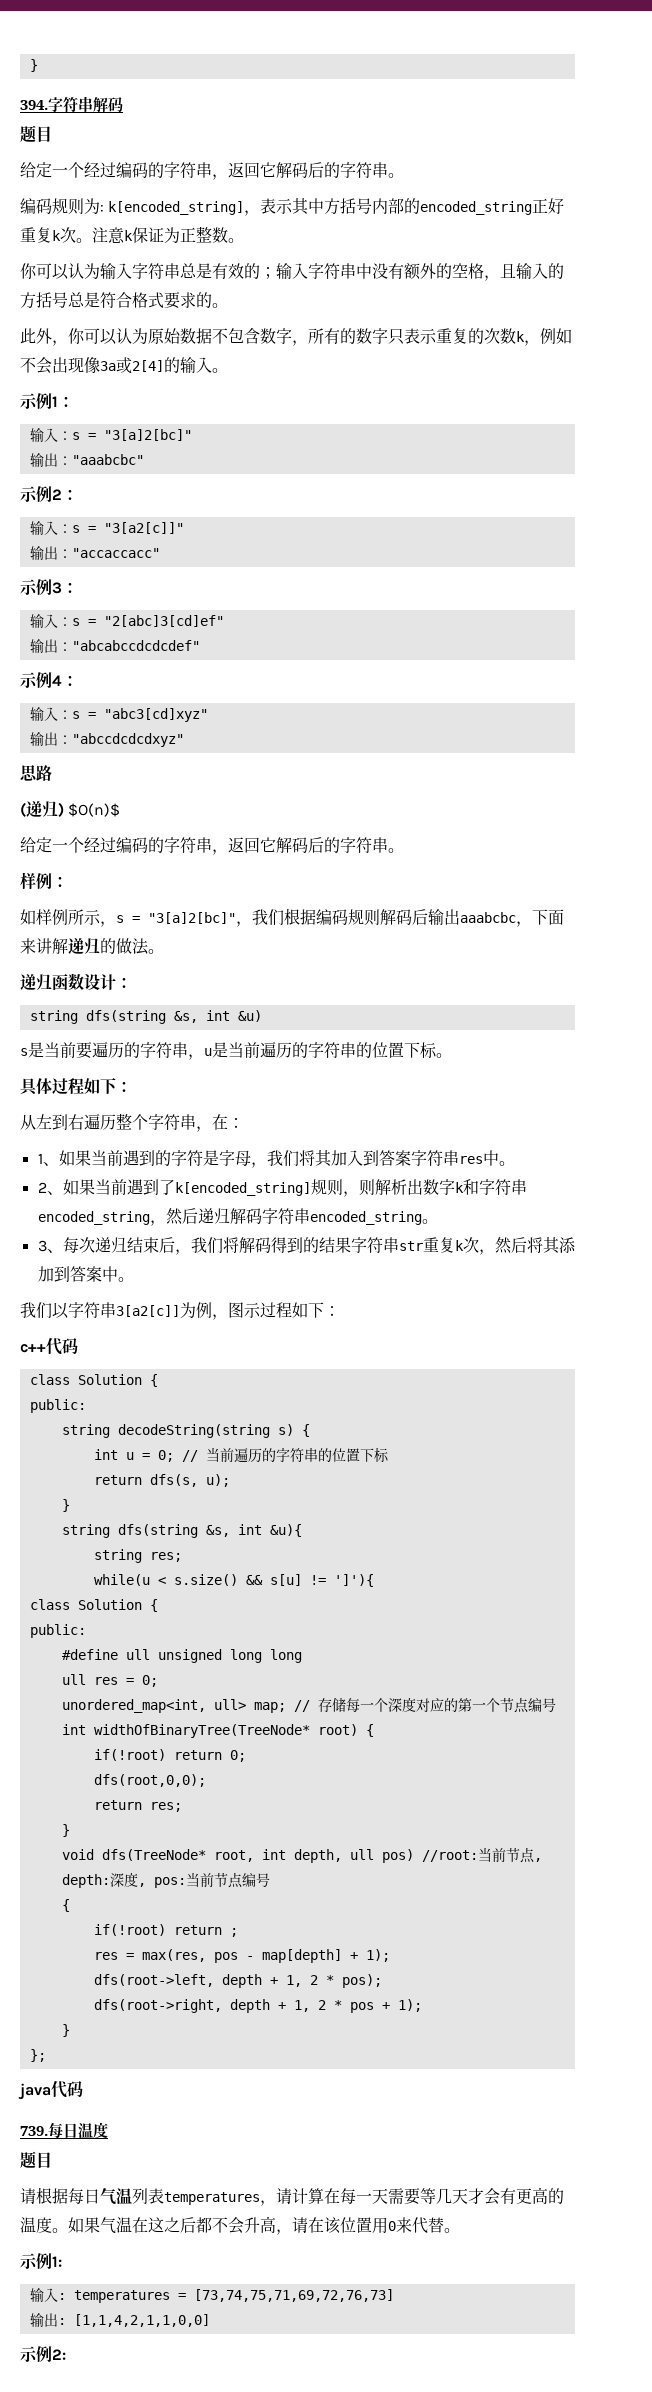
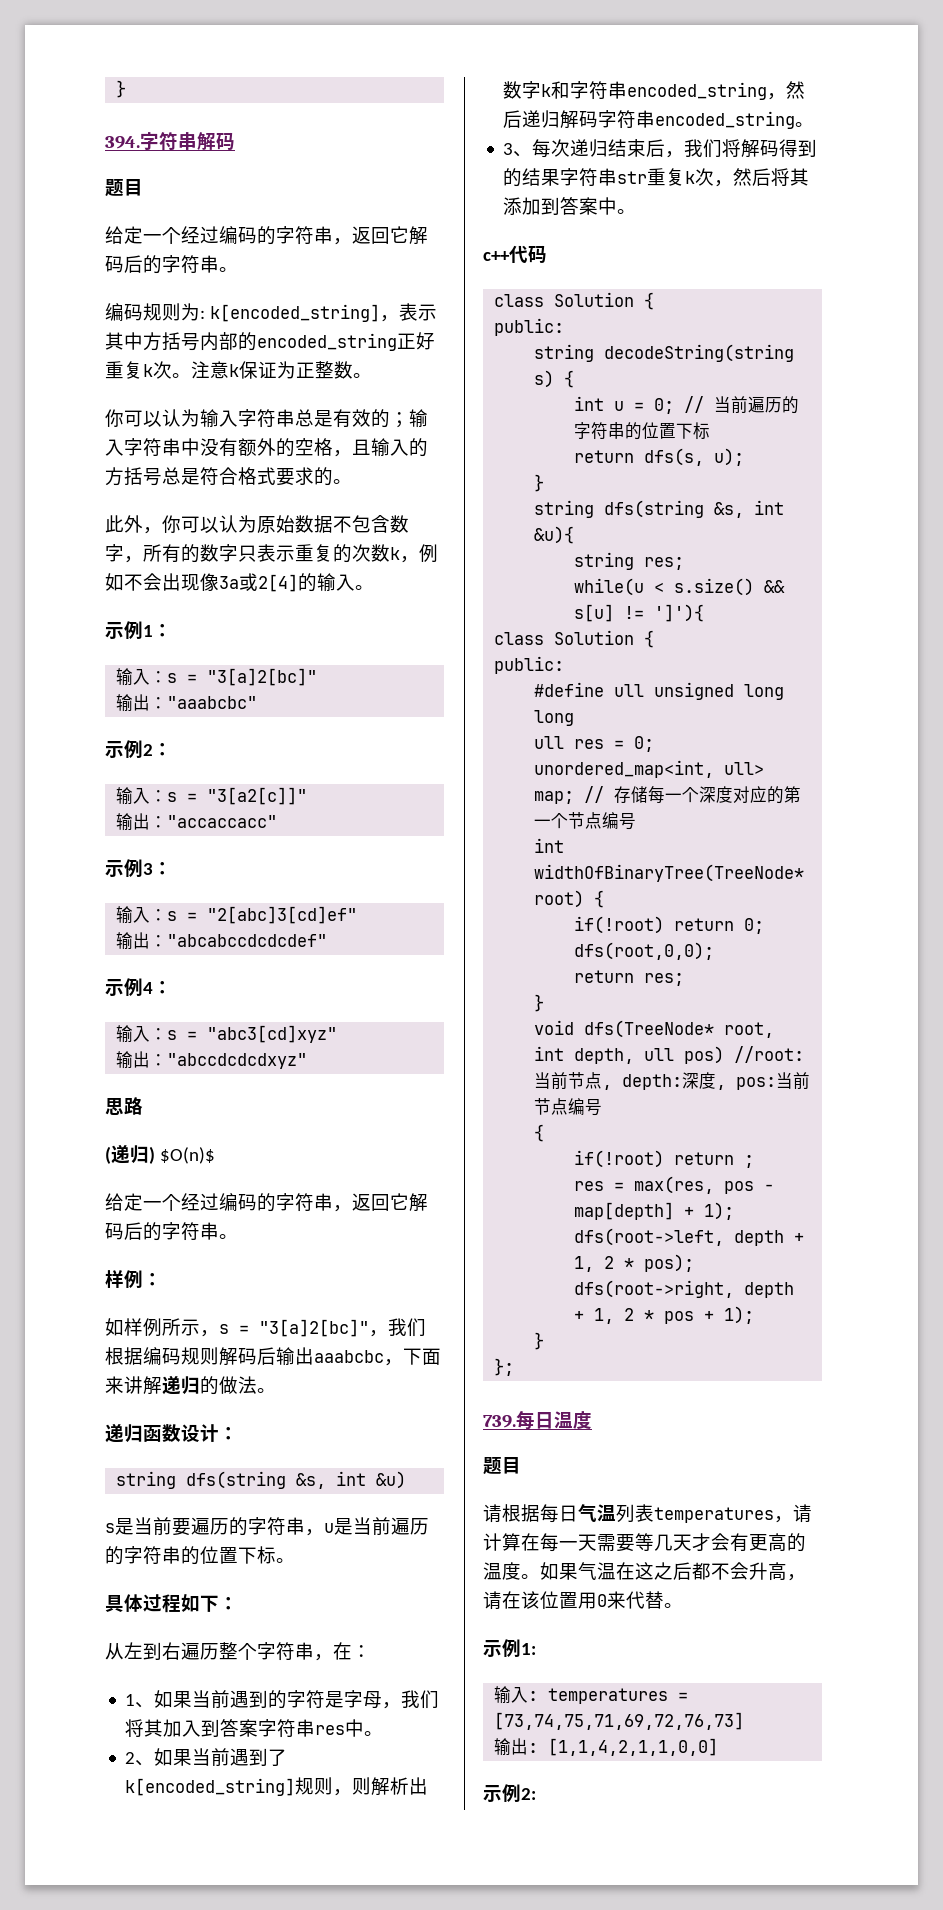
- 我们以字符串3[a2[c]]为例，图示过程如下：
- java代码

